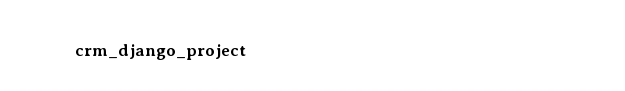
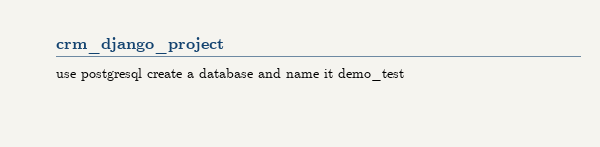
+ use postgresql create a database and name it demo_test

